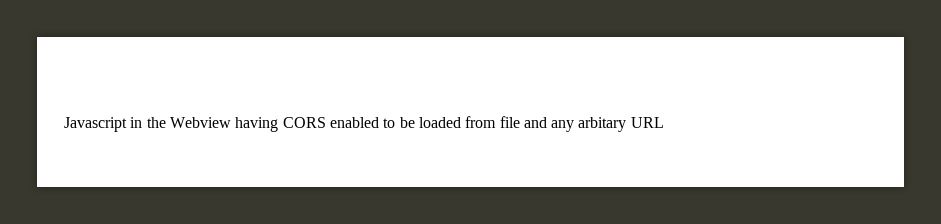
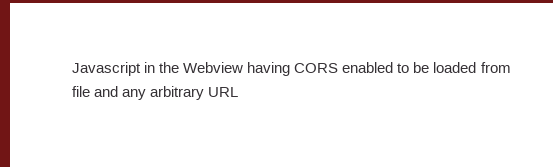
- Javascript in the Webview having CORS enabled to be loaded from file and any arbitary URL
+ Javascript in the Webview having CORS enabled to be loaded from file and any arbitrary URL

